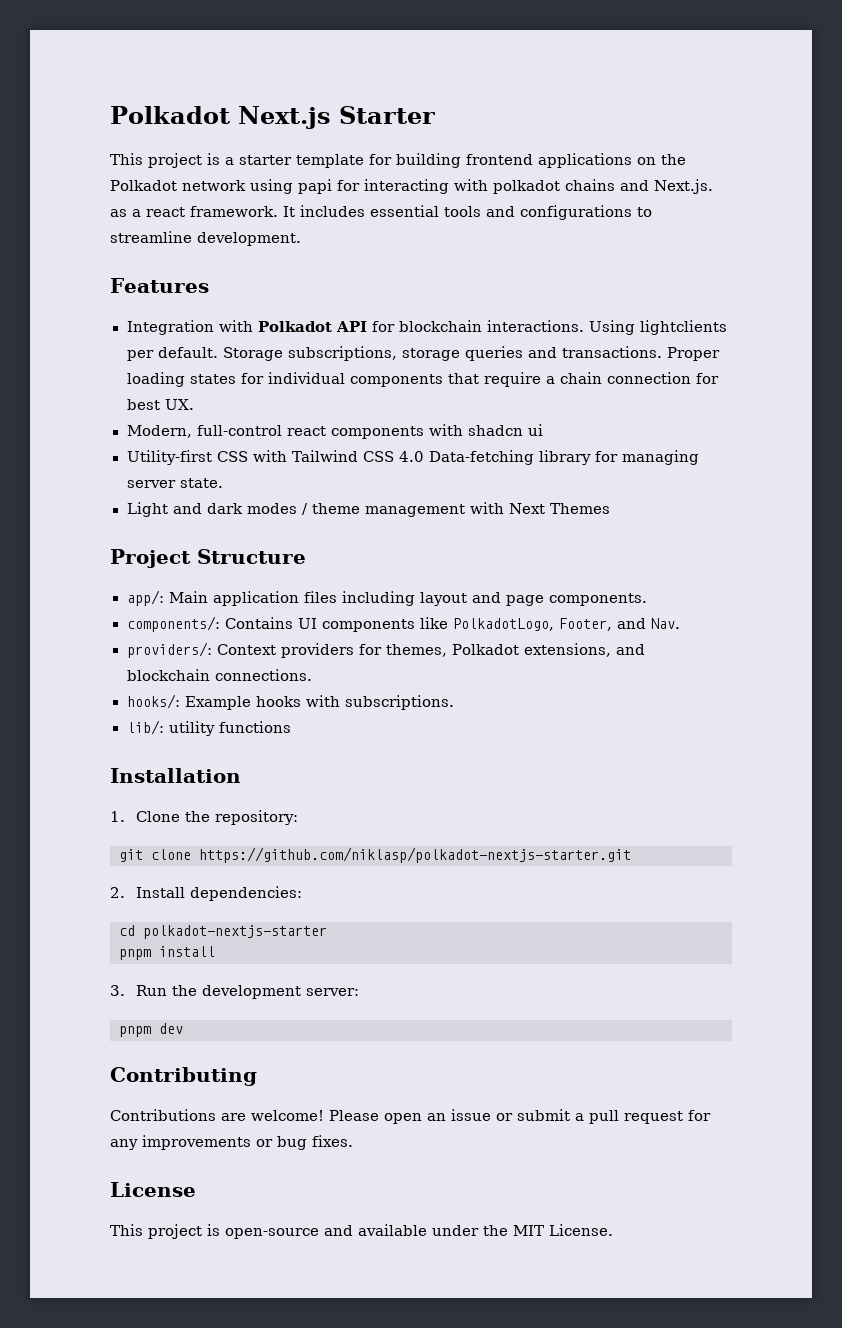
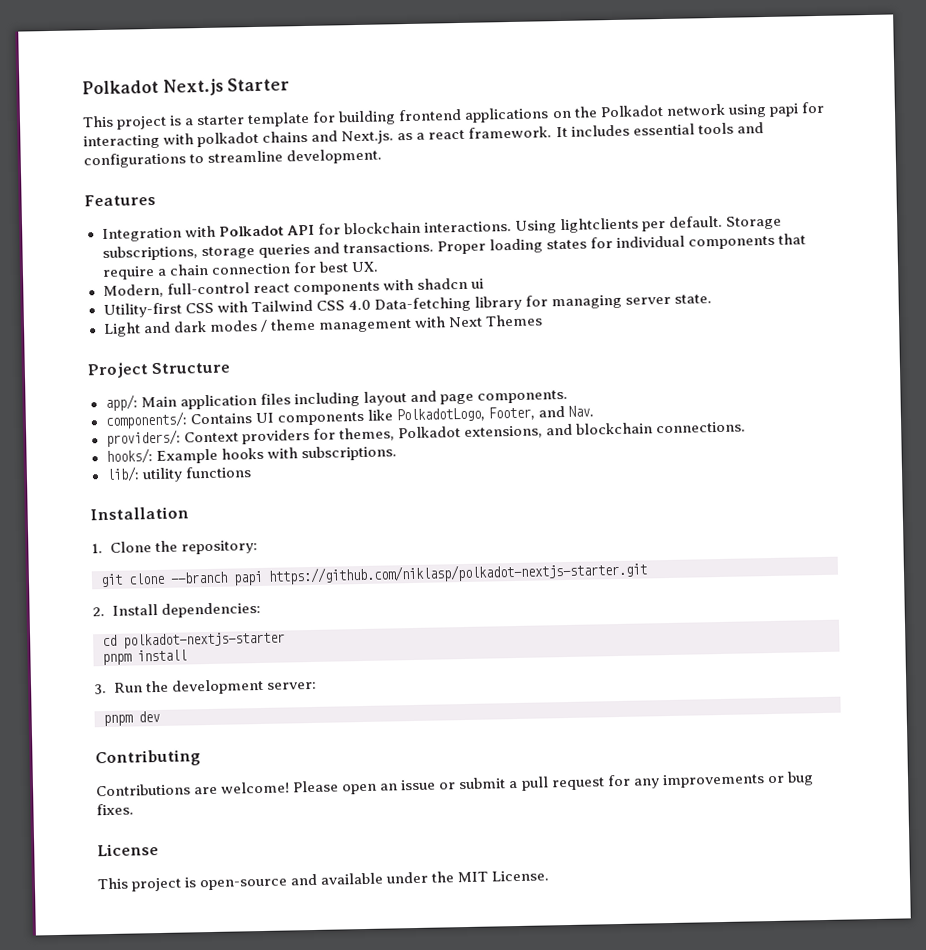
- git clone https://github.com/niklasp/polkadot-nextjs-starter.git
+ git clone --branch papi https://github.com/niklasp/polkadot-nextjs-starter.git

